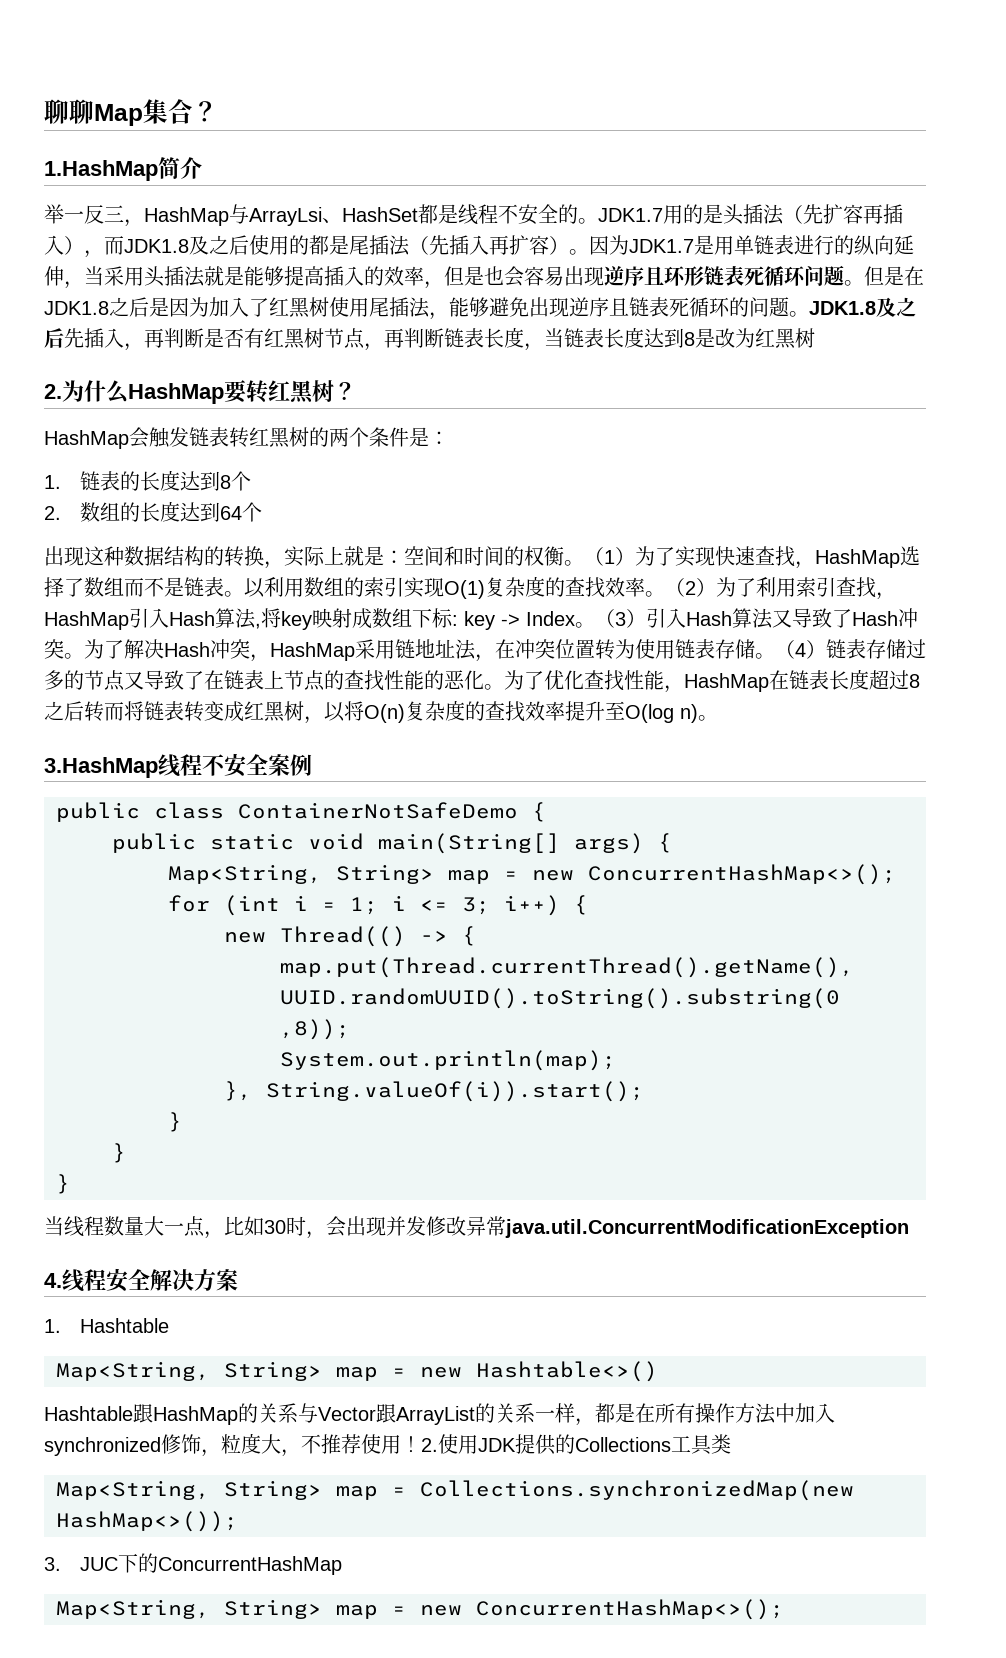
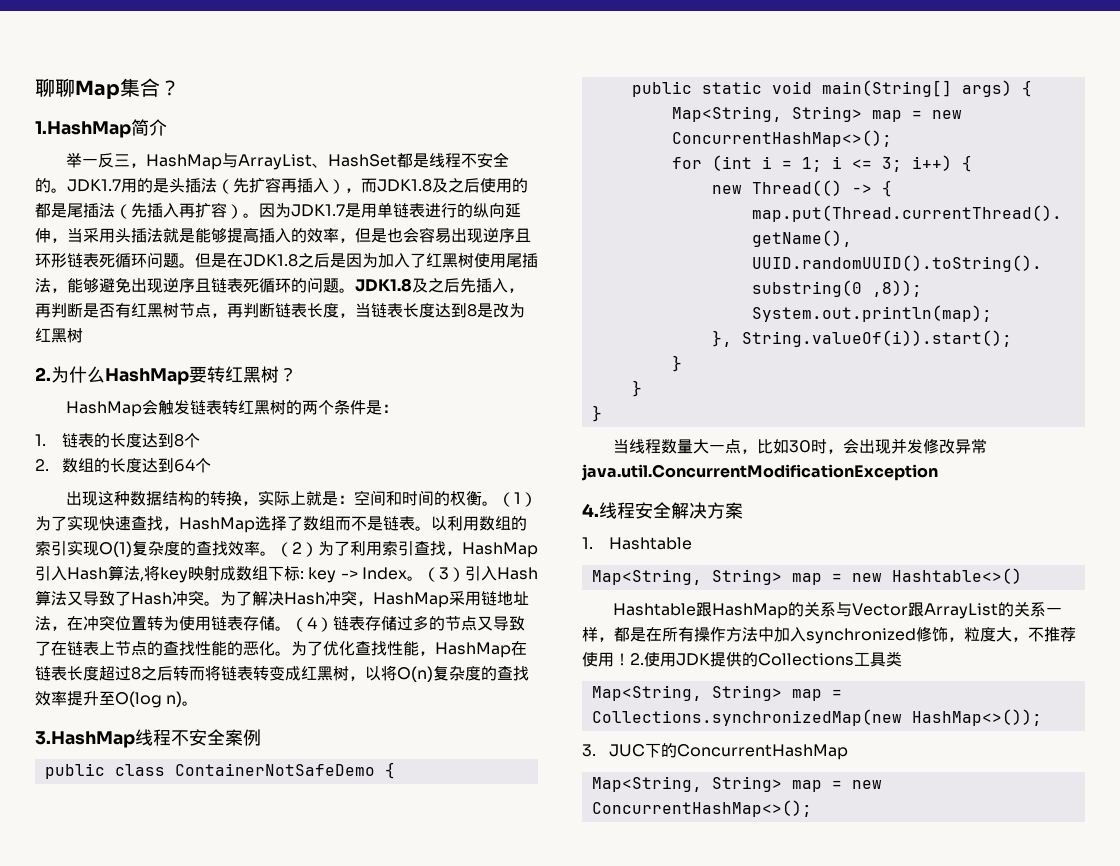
- 举一反三，HashMap与ArrayLsi、HashSet都是线程不安全的。
+ 举一反三，HashMap与ArrayList、HashSet都是线程不安全的。

